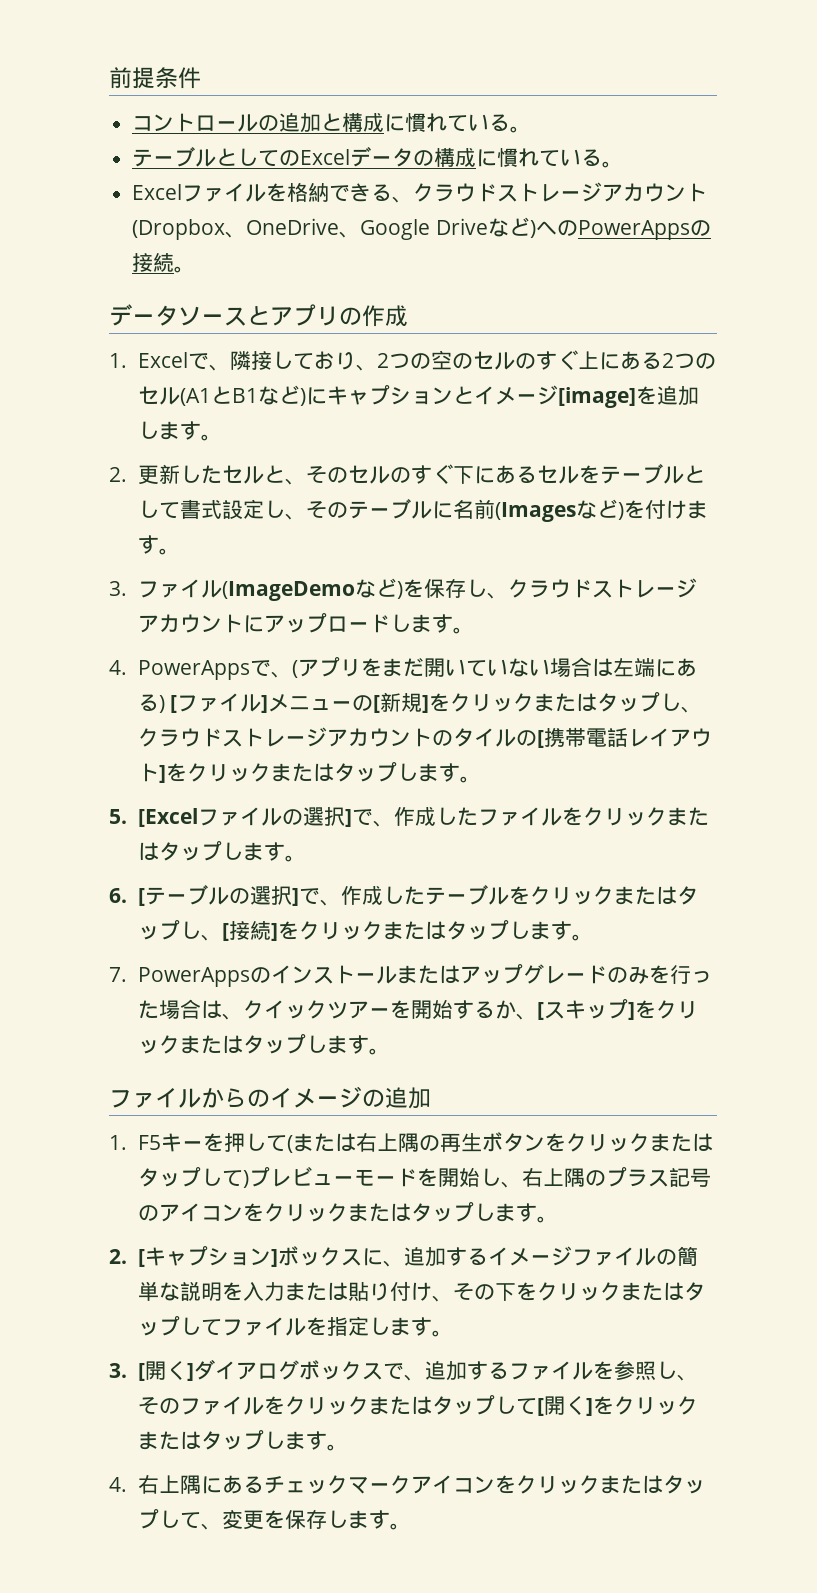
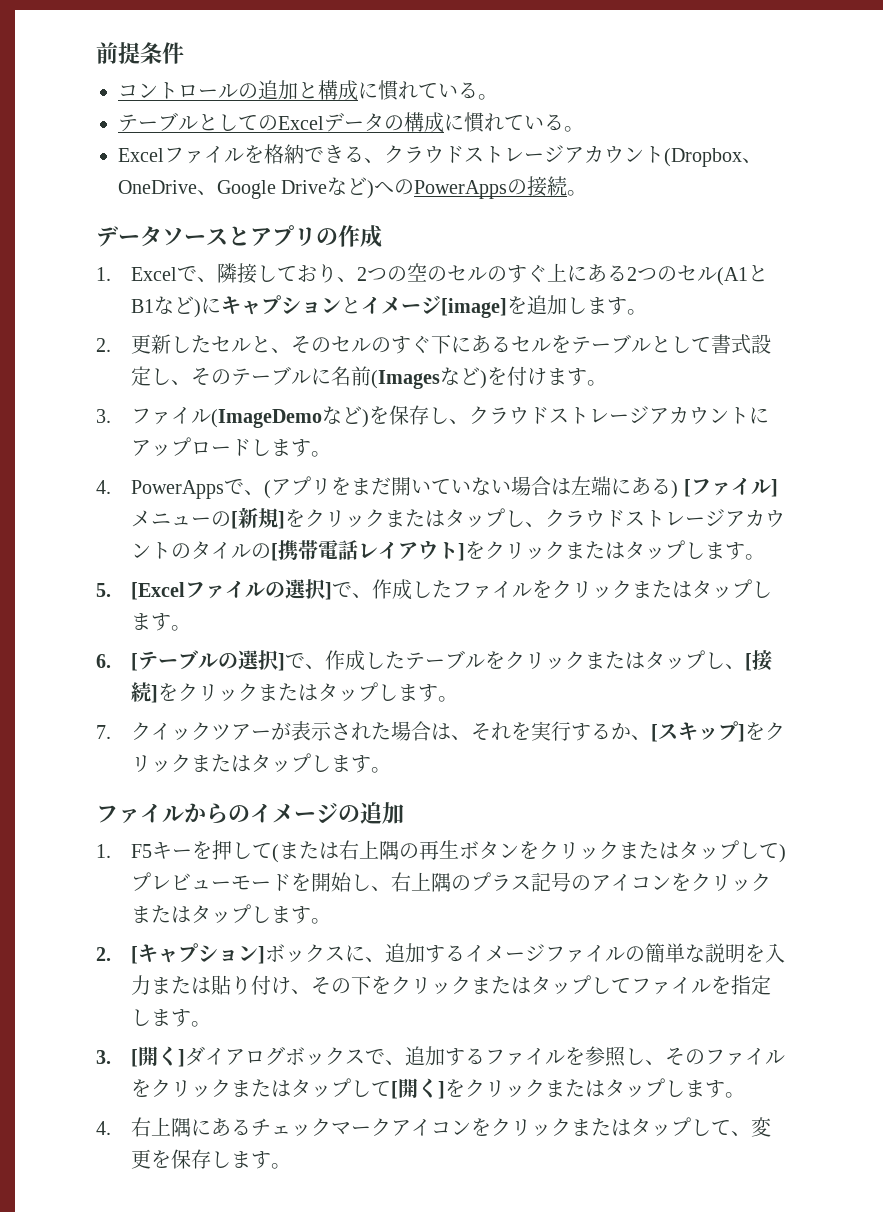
- 7. PowerAppsのインストールまたはアップグレードのみを行った場合は、クイックツアーを開始するか、[スキップ]をクリックまたはタップします。
+ 7.クイックツアーが表示された場合は、それを実行するか、[スキップ]をクリックまたはタップします。

